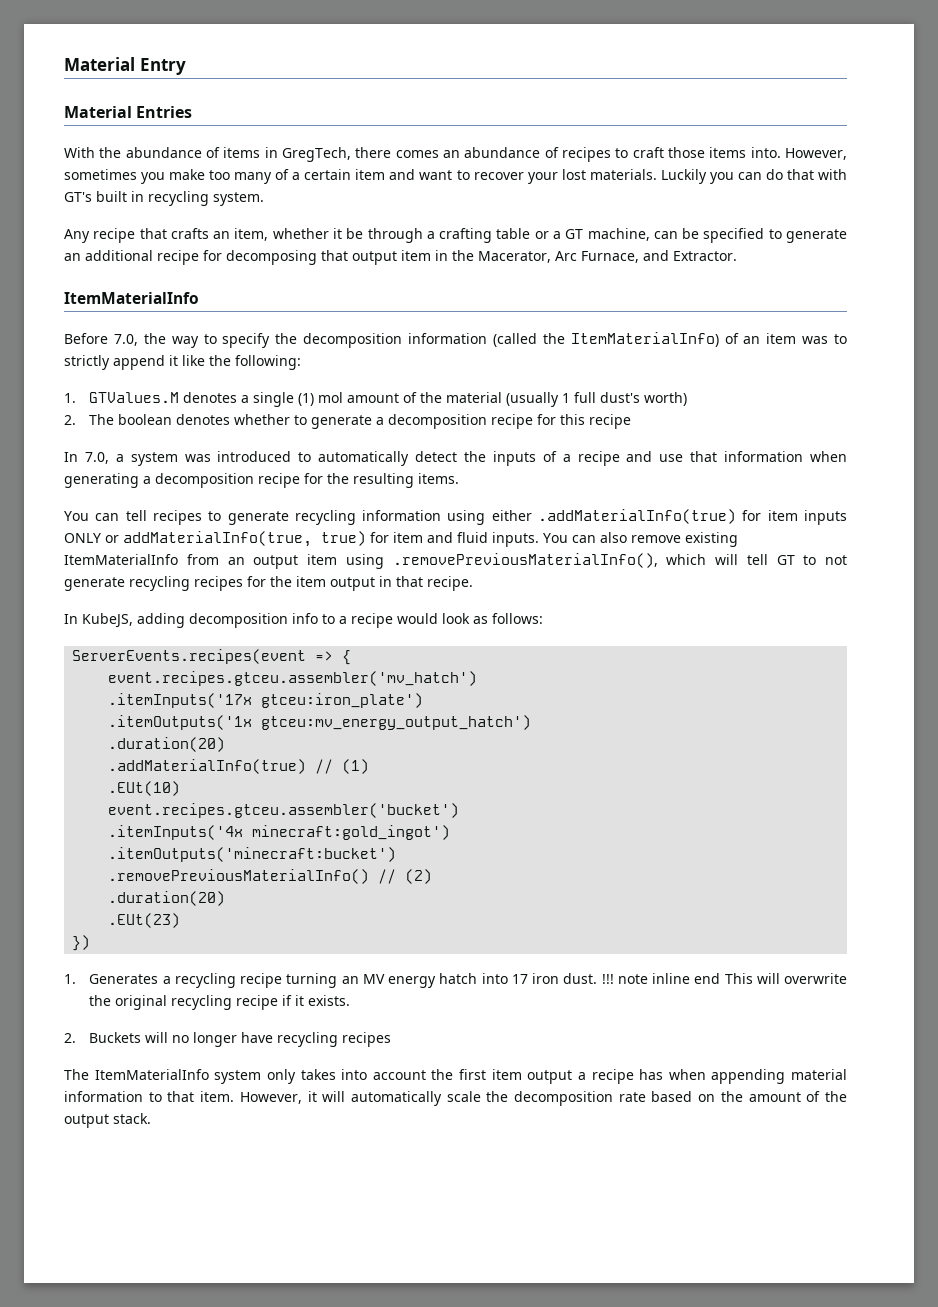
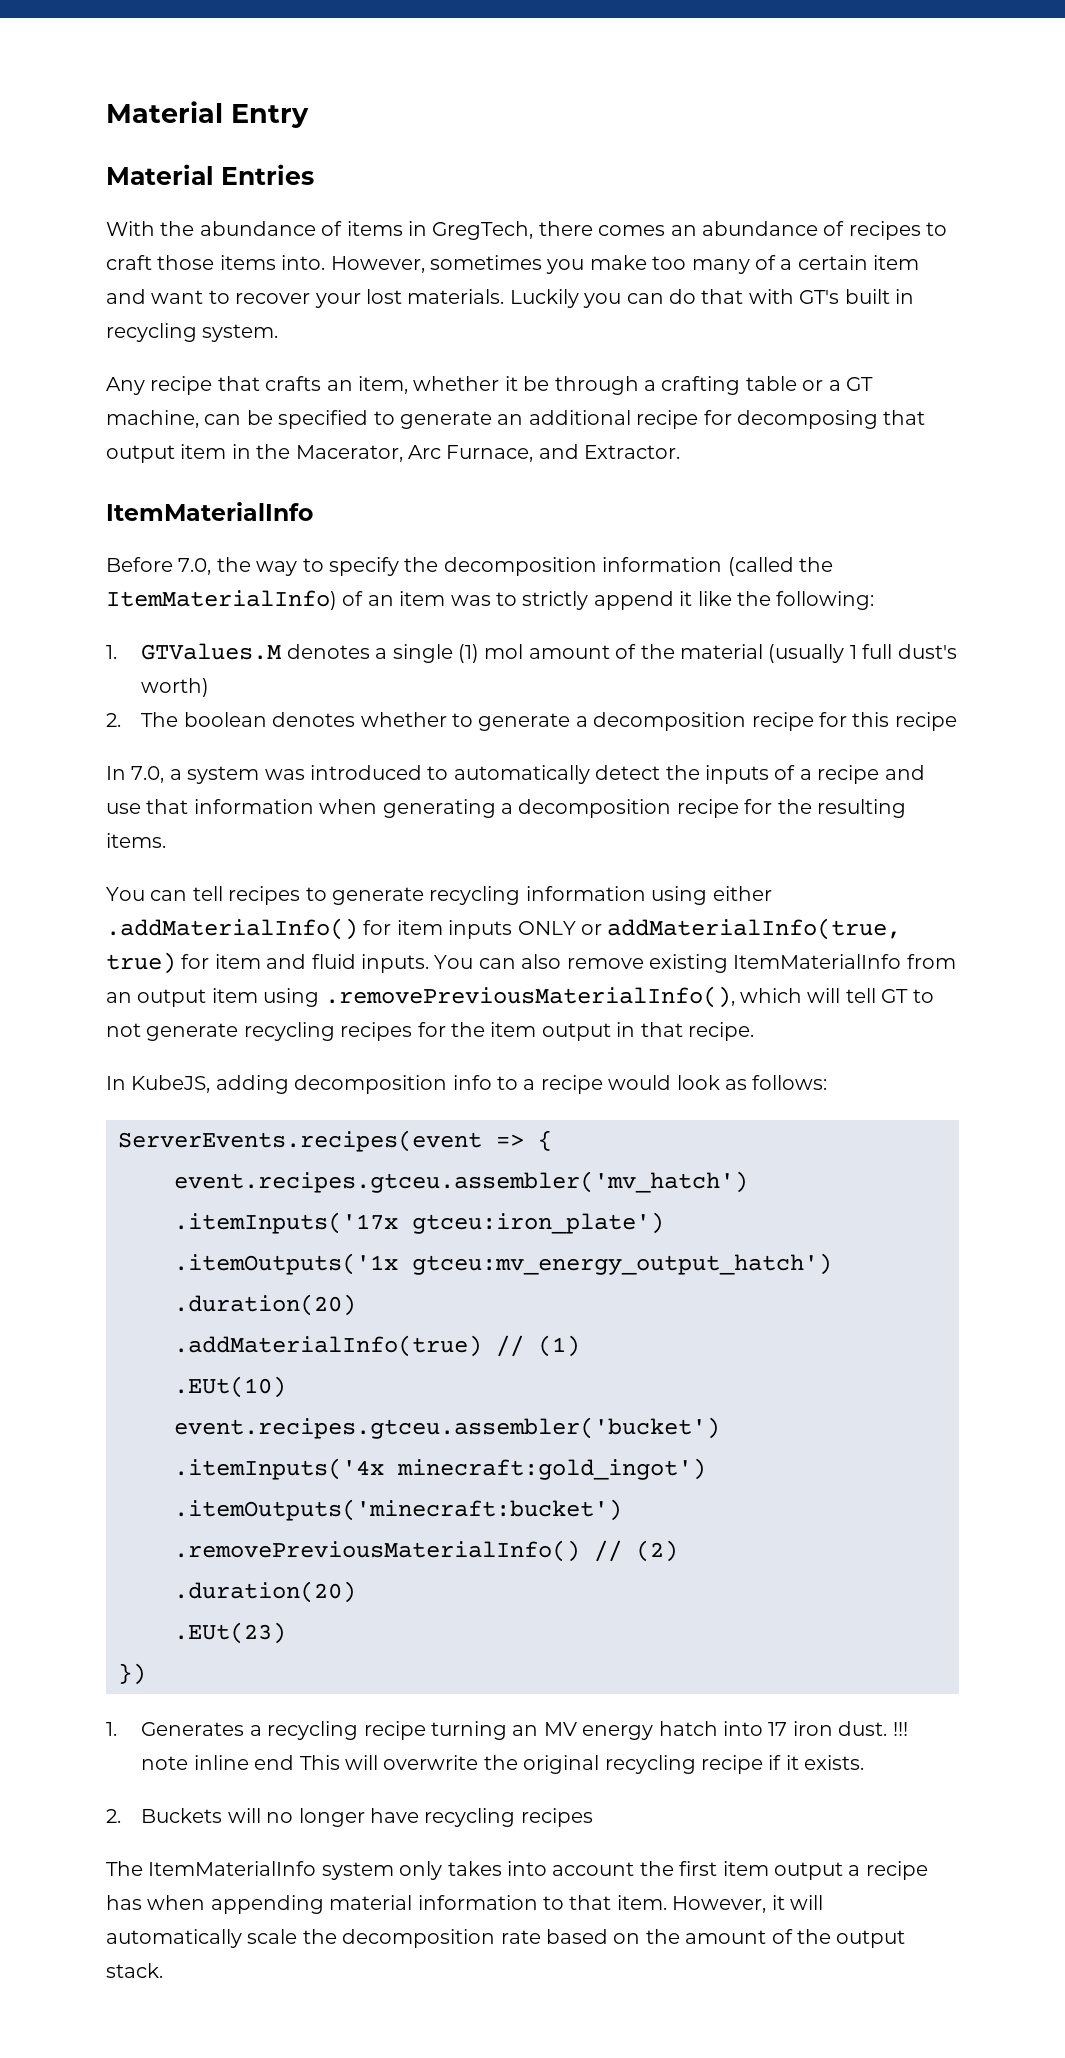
- You can tell recipes to generate recycling information using either .addMaterialInfo(true) for item inputs ONLY or addMaterialInfo(true, true) for item and fluid inputs.
+ You can tell recipes to generate recycling information using either .addMaterialInfo() for item inputs ONLY or addMaterialInfo(true, true) for item and fluid inputs.

